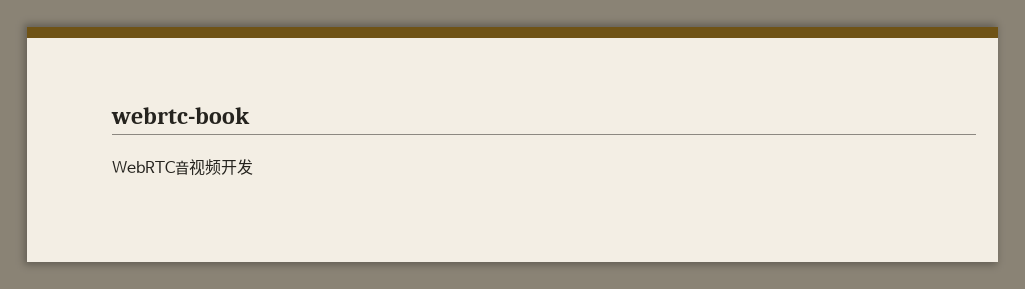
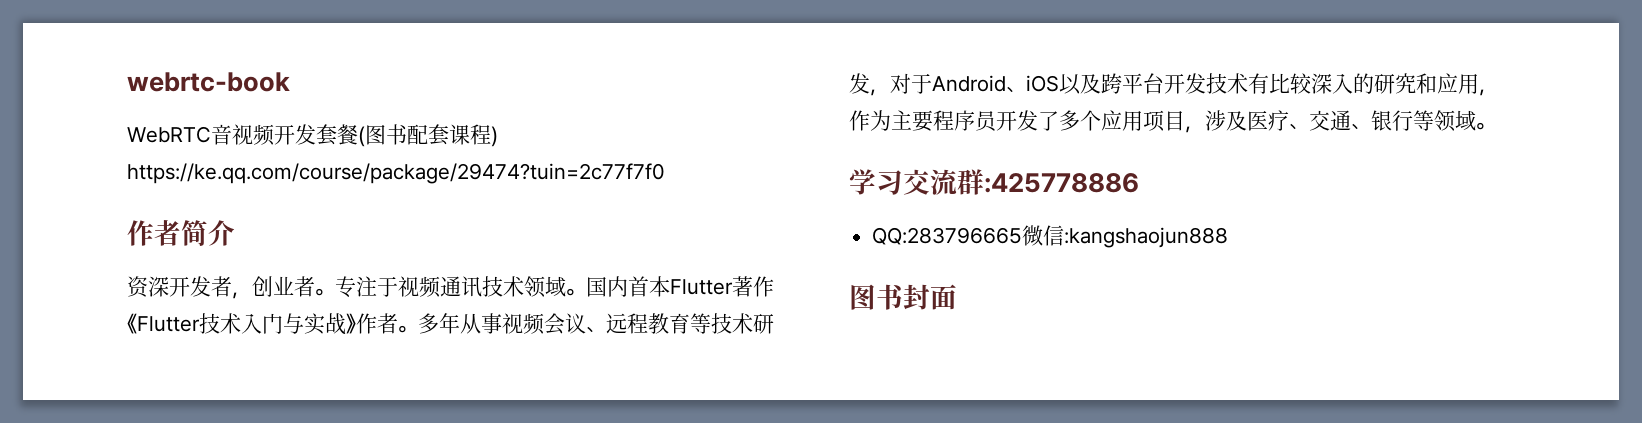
- WebRTC音视频开发
+ WebRTC音视频开发套餐(图书配套课程) https://ke.qq.com/course/package/29474?tuin=2c77f7f0
+ 作者简介
+ 资深开发者，创业者。专注于视频通讯技术领域。国内首本Flutter著作《Flutter技术入门与实战》作者。多年从事视频会议、远程教育等技术研发，对于Android、iOS以及跨平台开发技术有比较深入的研究和应用，作为主要程序员开发了多个应用项目，涉及医疗、交通、银行等领域。
+ 学习交流群:425778886
+ QQ:283796665微信:kangshaojun888
+ 图书封面

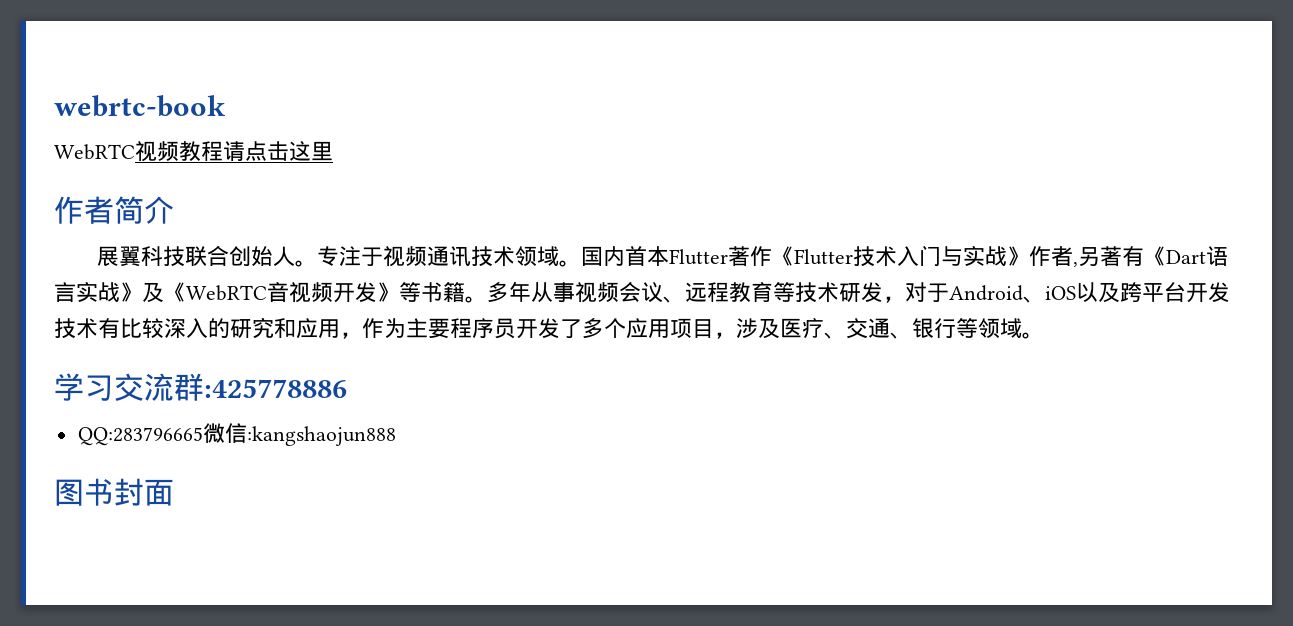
- WebRTC音视频开发套餐(图书配套课程) https://ke.qq.com/course/package/29474?tuin=2c77f7f0
+ WebRTC视频教程请点击这里
  作者简介
- 资深开发者，创业者。
+ 展翼科技联合创始人。
- 国内首本Flutter著作《Flutter技术入门与实战》作者。
+ 国内首本Flutter著作《Flutter技术入门与实战》作者,另著有《Dart语言实战》及《WebRTC音视频开发》等书籍。

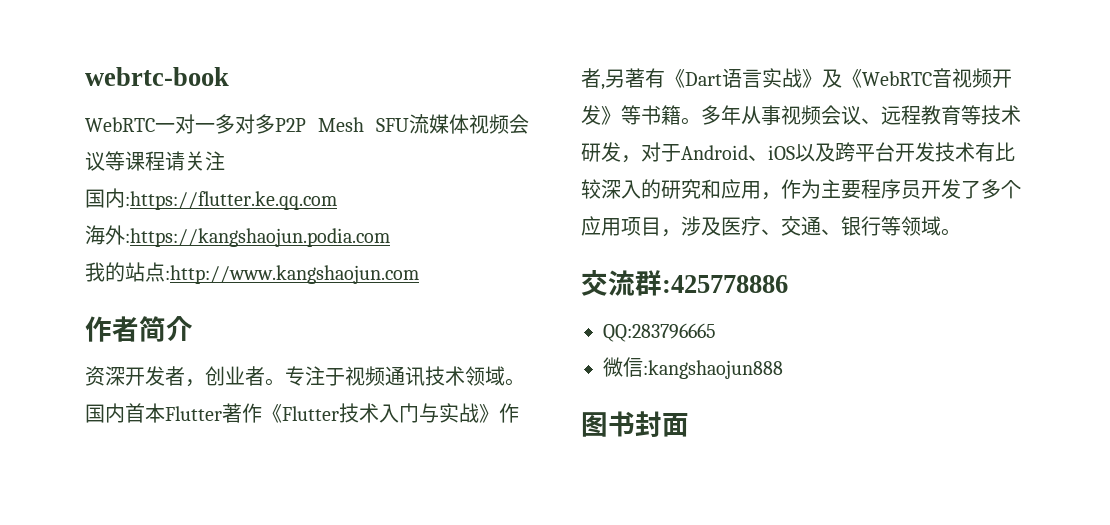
- WebRTC视频教程请点击这里
+ WebRTC一对一多对多P2P Mesh SFU流媒体视频会议等课程请关注
+ 国内:https://flutter.ke.qq.com
+ 海外:https://kangshaojun.podia.com
+ 我的站点:http://www.kangshaojun.com
  作者简介
- 展翼科技联合创始人。
+ 资深开发者，创业者。
- 学习交流群:425778886
+ 交流群:425778886
- QQ:283796665微信:kangshaojun888
+ QQ:283796665
+ 微信:kangshaojun888

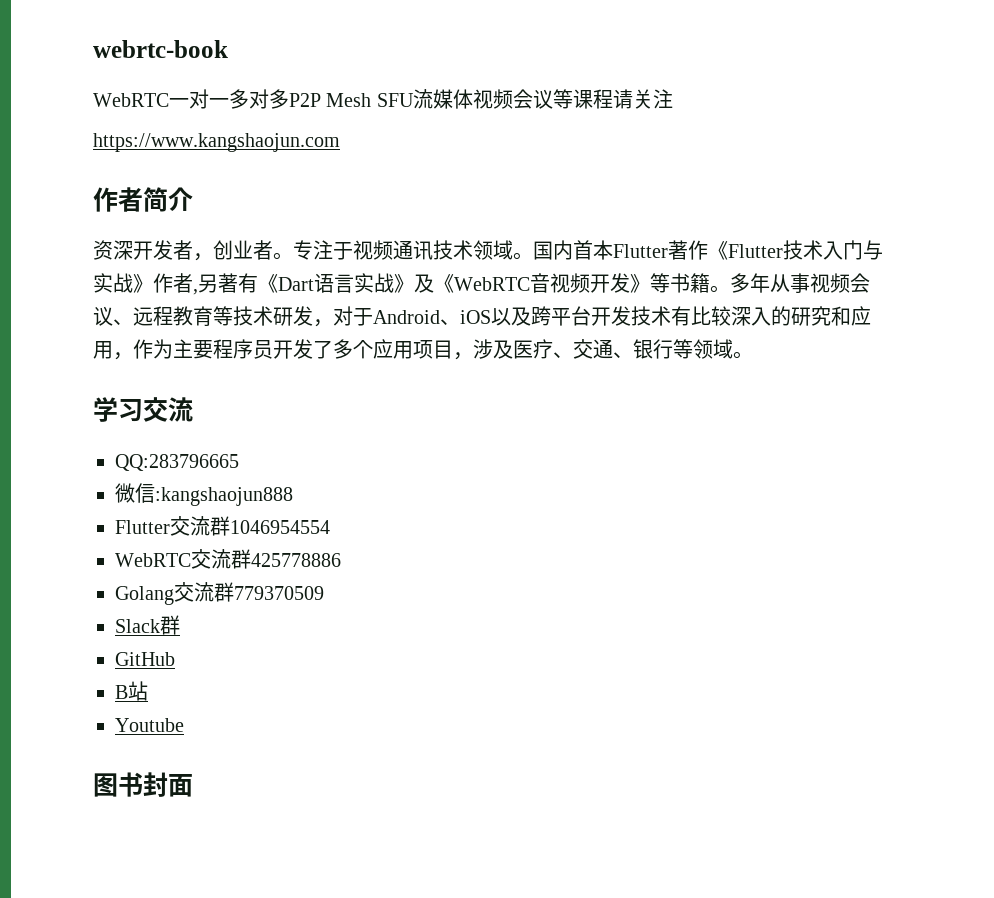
- 国内:https://flutter.ke.qq.com
- 海外:https://kangshaojun.podia.com
- 我的站点:http://www.kangshaojun.com
+ https://www.kangshaojun.com
- 交流群:425778886
+ 学习交流
+ Flutter交流群1046954554
+ WebRTC交流群425778886
+ Golang交流群779370509
+ Slack群
+ GitHub
+ B站
+ Youtube

